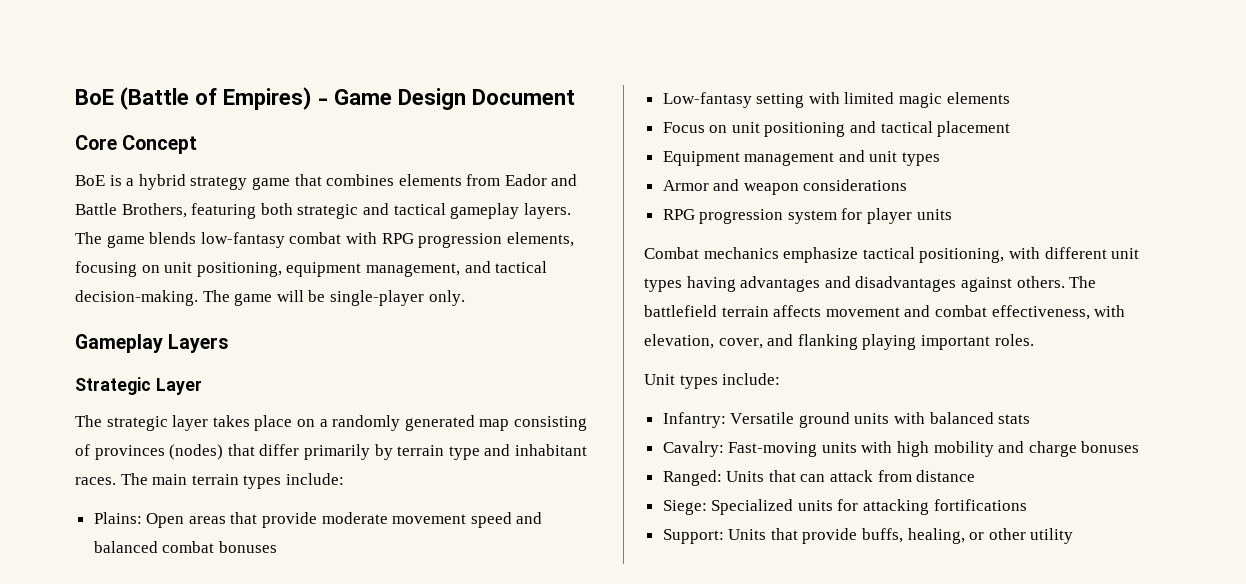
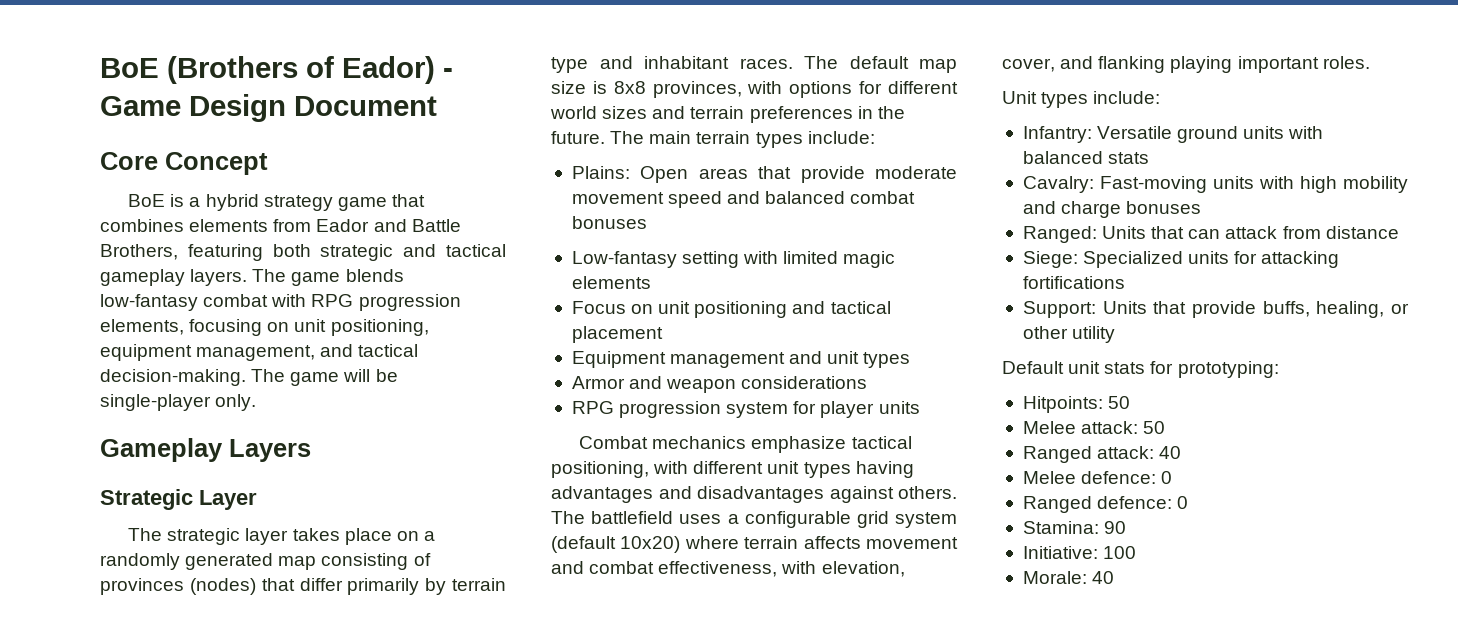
- BoE (Battle of Empires) - Game Design Document
+ BoE (Brothers of Eador) - Game Design Document
- The main terrain types include:
+ The default map size is 8x8 provinces, with options for different world sizes and terrain preferences in the future. The main terrain types include:
- The battlefield terrain affects movement and combat effectiveness, with elevation, cover, and flanking playing important roles.
+ The battlefield uses a configurable grid system (default 10x20) where terrain affects movement and combat effectiveness, with elevation, cover, and flanking playing important roles.
+ Default unit stats for prototyping:
+ Hitpoints: 50
+ Melee attack: 50
+ Ranged attack: 40
+ Melee defence: 0
+ Ranged defence: 0
+ Stamina: 90
+ Initiative: 100
+ Morale: 40

